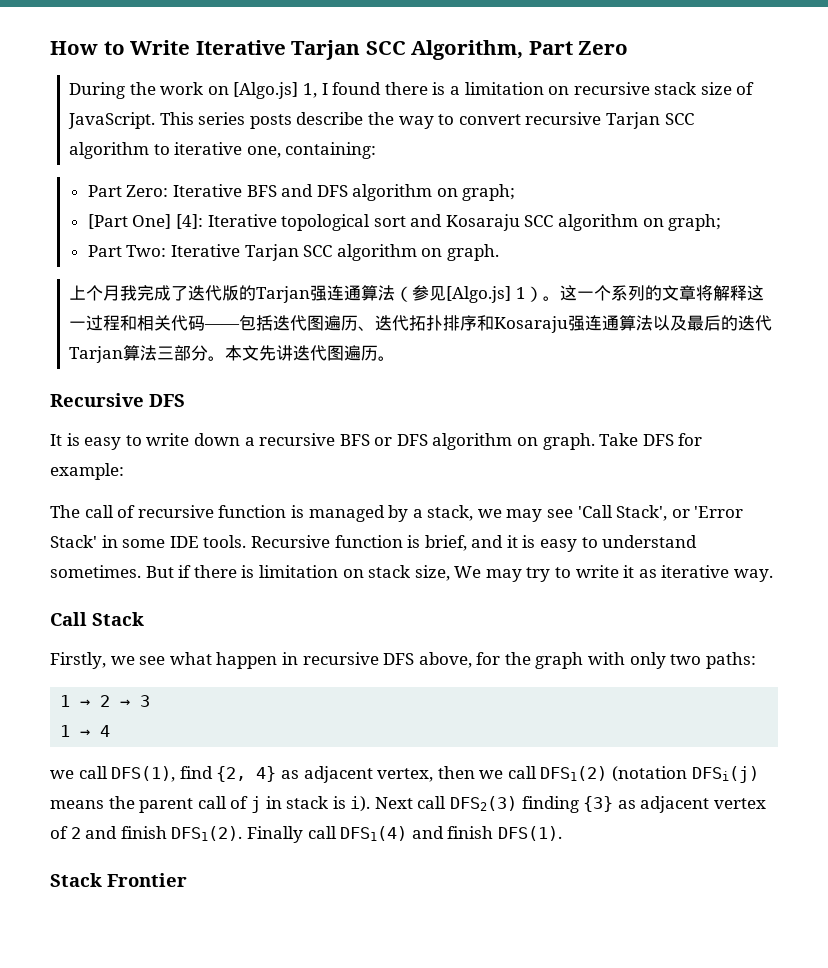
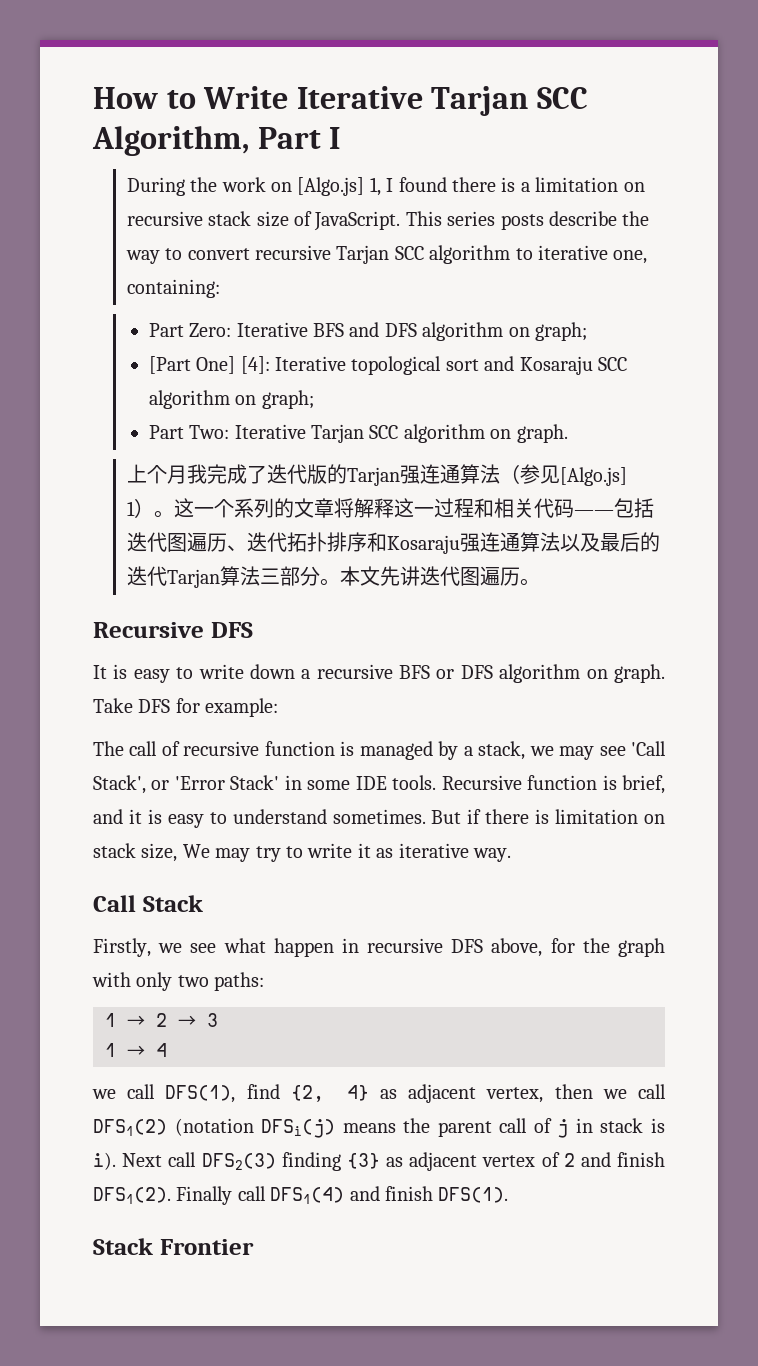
- How to Write Iterative Tarjan SCC Algorithm, Part Zero
+ How to Write Iterative Tarjan SCC Algorithm, Part I

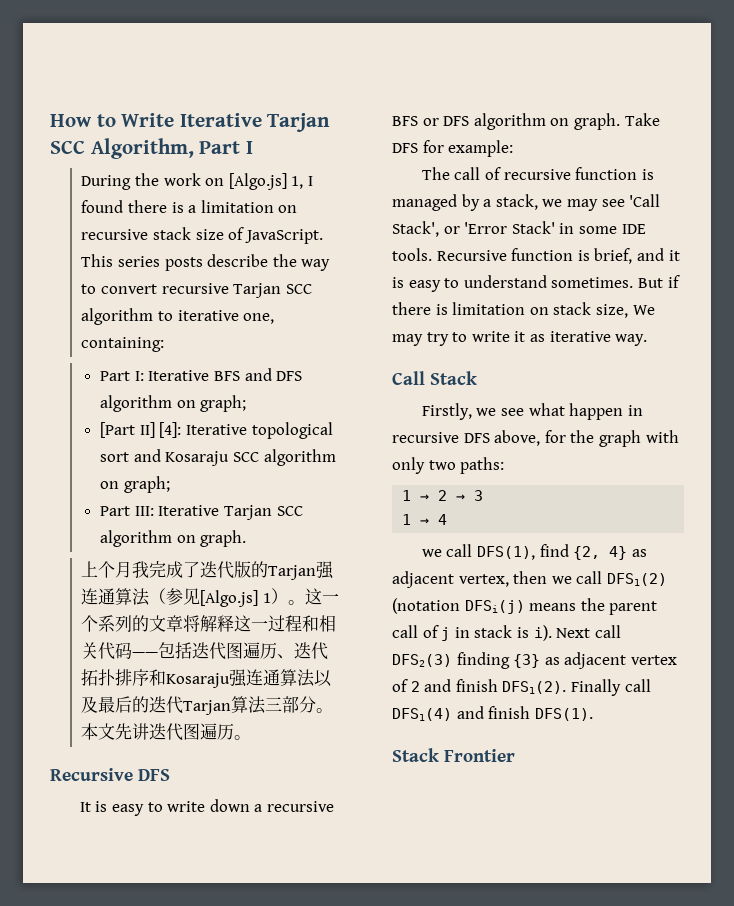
- Part Zero: Iterative BFS and DFS algorithm on graph;
+ Part I: Iterative BFS and DFS algorithm on graph;
- [Part One] [4]: Iterative topological sort and Kosaraju SCC algorithm on graph;
+ [Part II] [4]: Iterative topological sort and Kosaraju SCC algorithm on graph;
- Part Two: Iterative Tarjan SCC algorithm on graph.
+ Part III: Iterative Tarjan SCC algorithm on graph.

